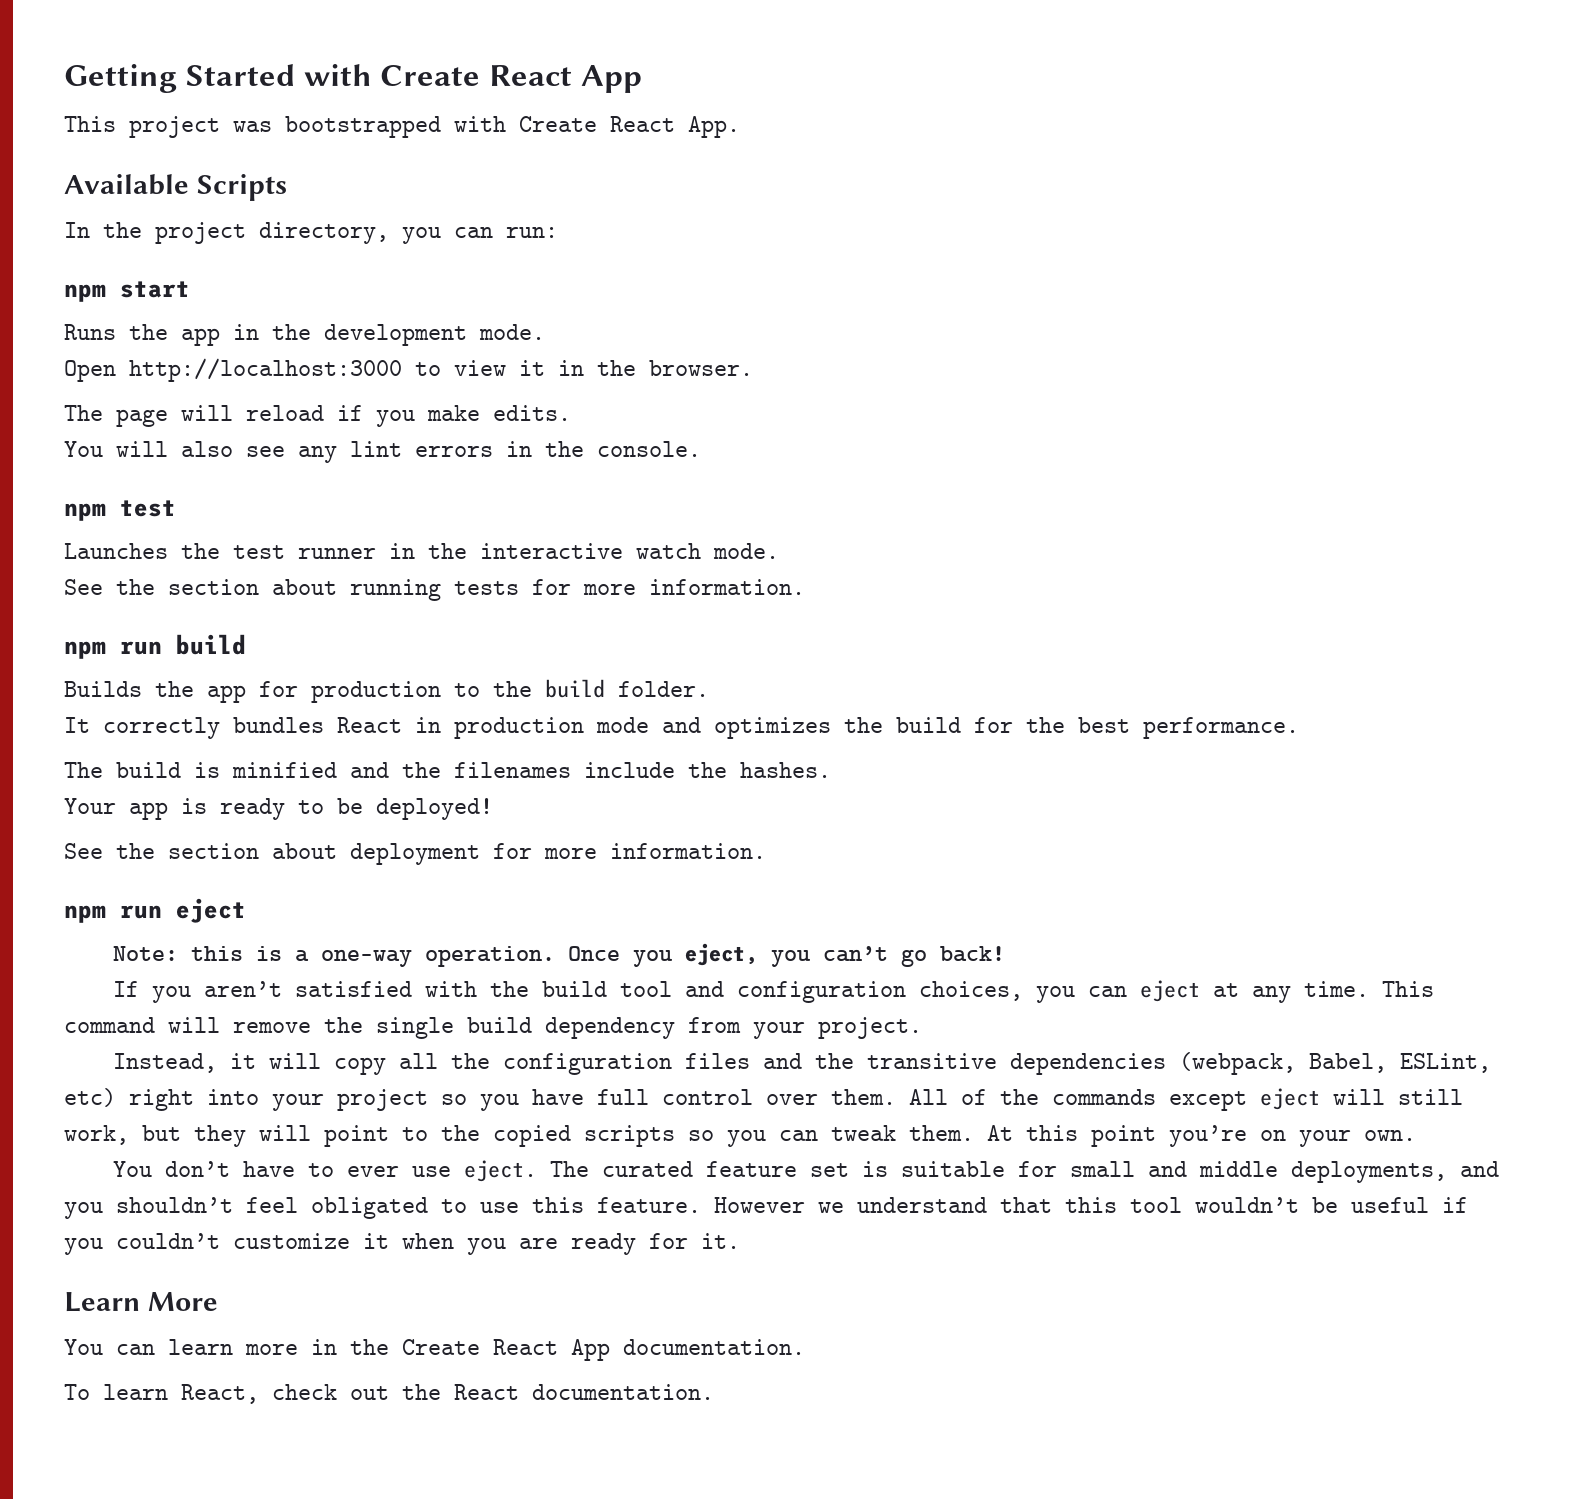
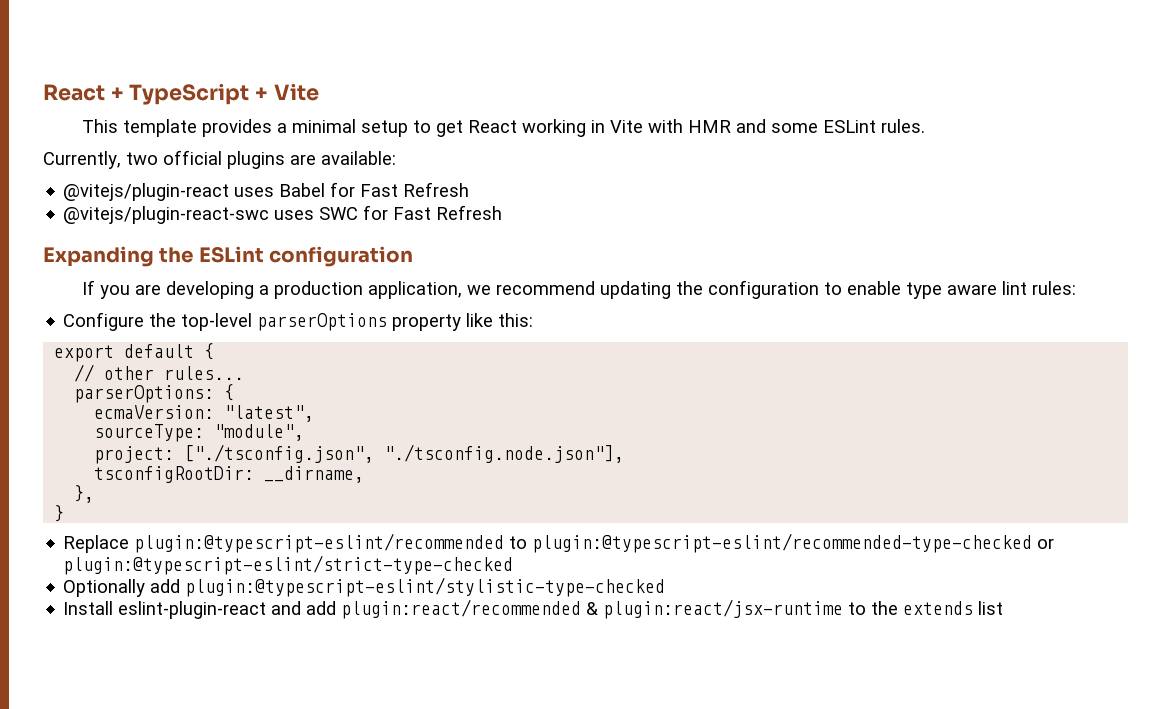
- Getting Started with Create React App
- This project was bootstrapped with Create React App.
- Available Scripts
- In the project directory, you can run:
- npm start
- Runs the app in the development mode.
- Open http://localhost:3000 to view it in the browser.
- The page will reload if you make edits.
- You will also see any lint errors in the console.
- npm test
- Launches the test runner in the interactive watch mode.
- See the section about running tests for more information.
- npm run build
- Builds the app for production to the build folder.
- It correctly bundles React in production mode and optimizes the build for the best performance.
- The build is minified and the filenames include the hashes.
- Your app is ready to be deployed!
- See the section about deployment for more information.
- npm run eject
- Note: this is a one-way operation. Once you eject, you can’t go back!
- If you aren’t satisfied with the build tool and configuration choices, you can eject at any time. This command will remove the single build dependency from your project.
- Instead, it will copy all the configuration files and the transitive dependencies (webpack, Babel, ESLint, etc) right into your project so you have full control over them. All of the commands except eject will still work, but they will point to the copied scripts so you can tweak them. At this point you’re on your own.
- You don’t have to ever use eject. The curated feature set is suitable for small and middle deployments, and you shouldn’t feel obligated to use this feature. However we understand that this tool wouldn’t be useful if you couldn’t customize it when you are ready for it.
- Learn More
- You can learn more in the Create React App documentation.
- To learn React, check out the React documentation.
+ React + TypeScript + Vite
+ This template provides a minimal setup to get React working in Vite with HMR and some ESLint rules.
+ Currently, two official plugins are available:
+ @vitejs/plugin-react uses Babel for Fast Refresh
+ @vitejs/plugin-react-swc uses SWC for Fast Refresh
+ Expanding the ESLint configuration
+ If you are developing a production application, we recommend updating the configuration to enable type aware lint rules:
+ Configure the top-level parserOptions property like this:
+ export default {
+ // other rules...
+ parserOptions: {
+ ecmaVersion: "latest",
+ sourceType: "module",
+ project: ["./tsconfig.json", "./tsconfig.node.json"],
+ tsconfigRootDir: __dirname,
+ },
+ }
+ Replace plugin:@typescript-eslint/recommended to plugin:@typescript-eslint/recommended-type-checked or plugin:@typescript-eslint/strict-type-checked
+ Optionally add plugin:@typescript-eslint/stylistic-type-checked
+ Install eslint-plugin-react and add plugin:react/recommended & plugin:react/jsx-runtime to the extends list

